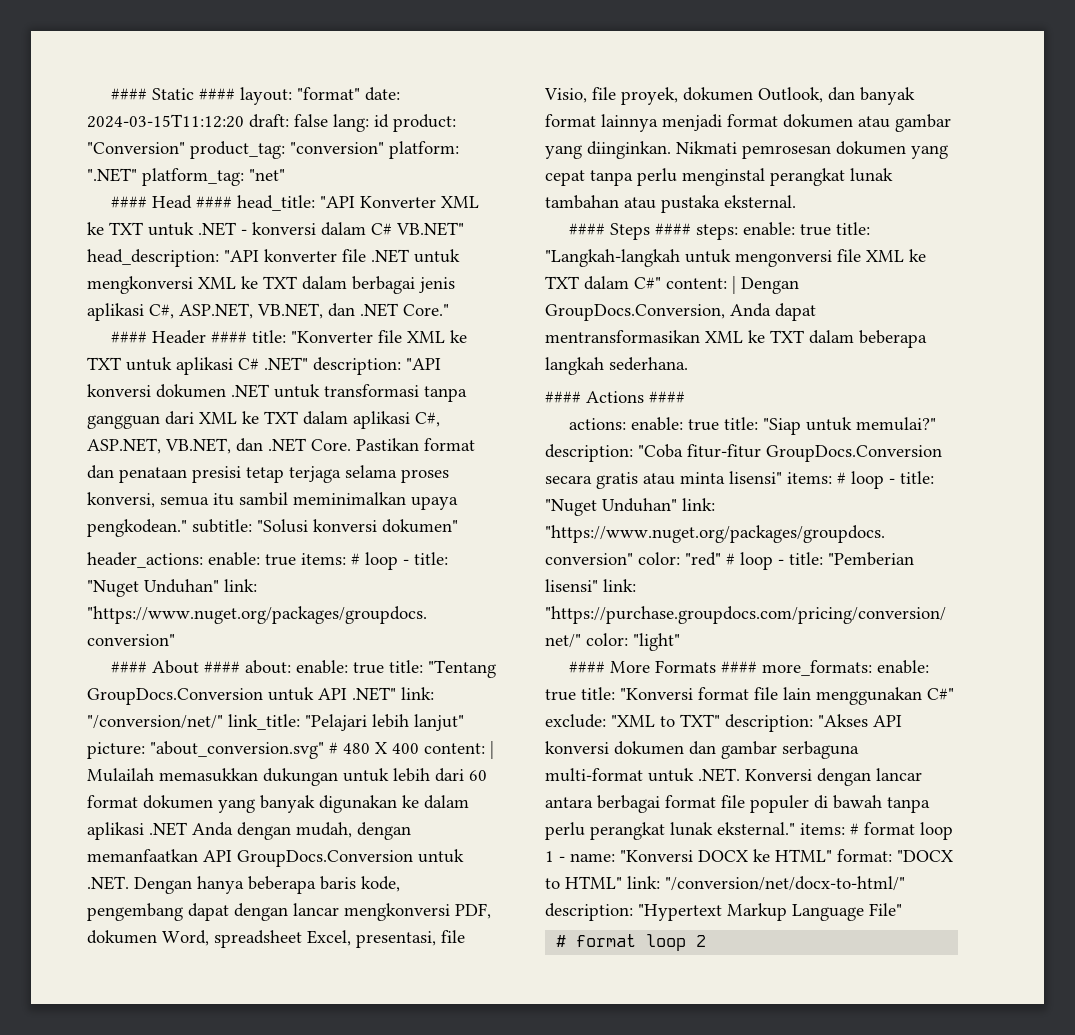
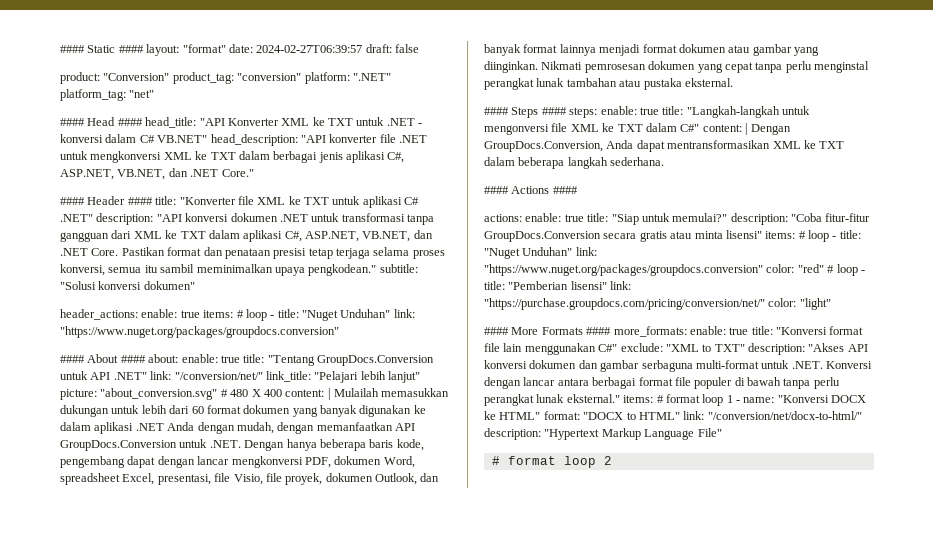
- #### Static #### layout: "format" date: 2024-03-15T11:12:20 draft: false lang: id product: "Conversion" product_tag: "conversion" platform: ".NET" platform_tag: "net"
+ #### Static #### layout: "format" date: 2024-02-27T06:39:57 draft: false
+ product: "Conversion" product_tag: "conversion" platform: ".NET" platform_tag: "net"

